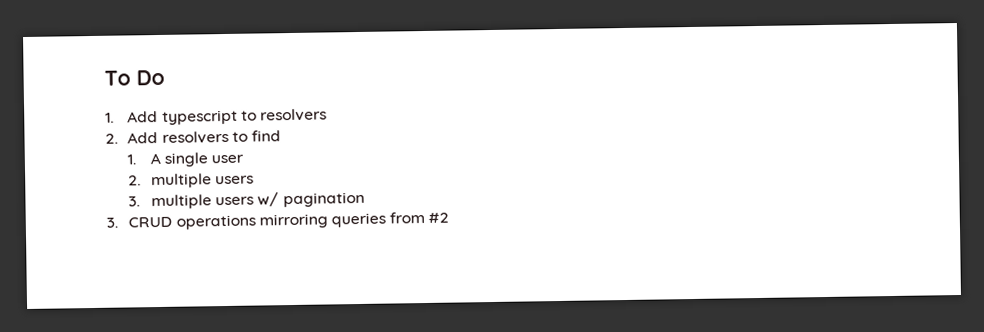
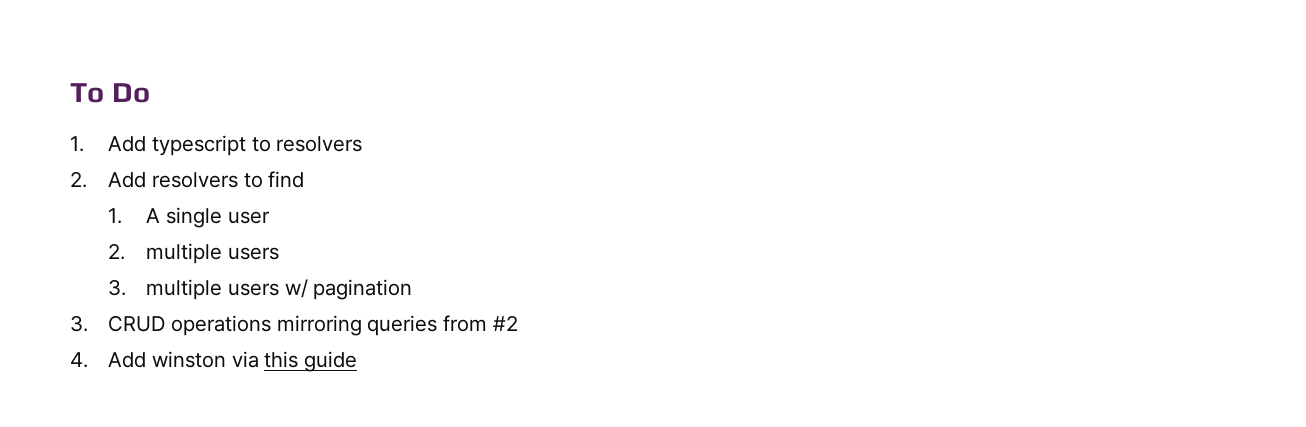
+ 4. Add winston via this guide

